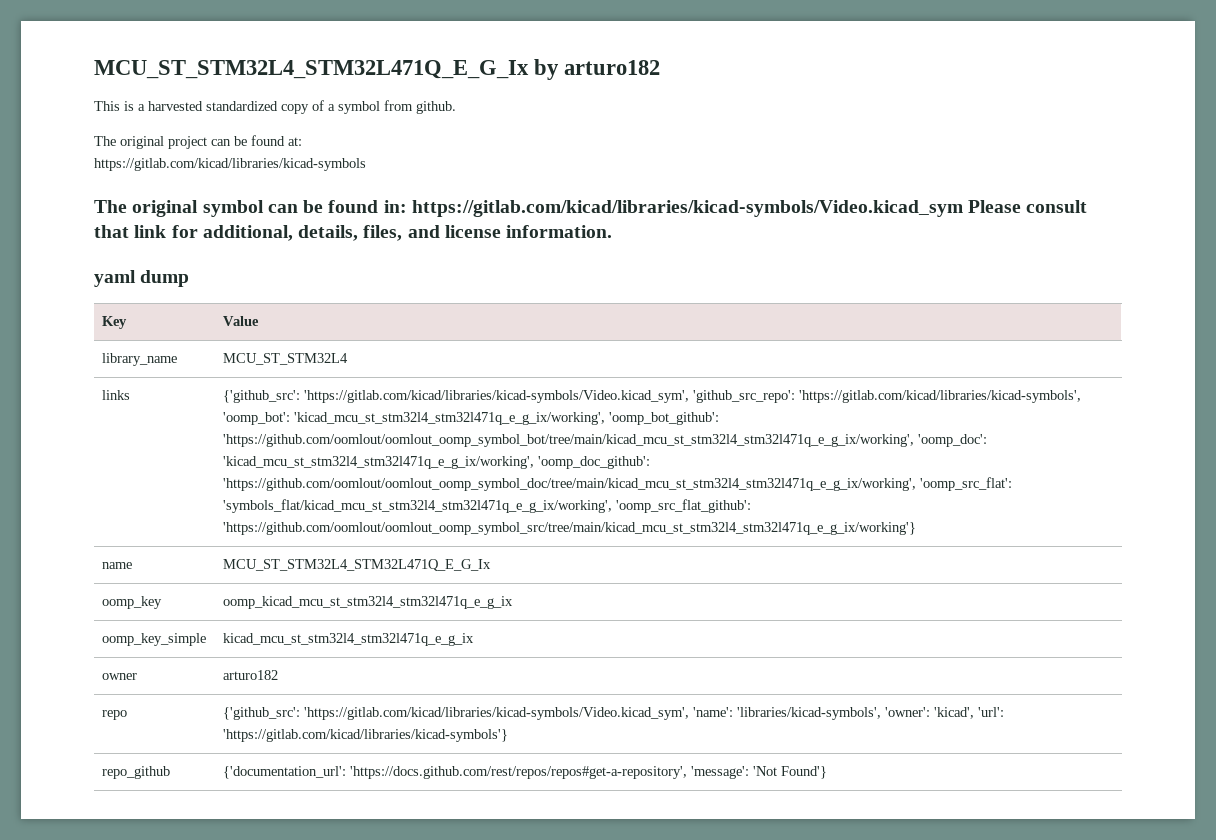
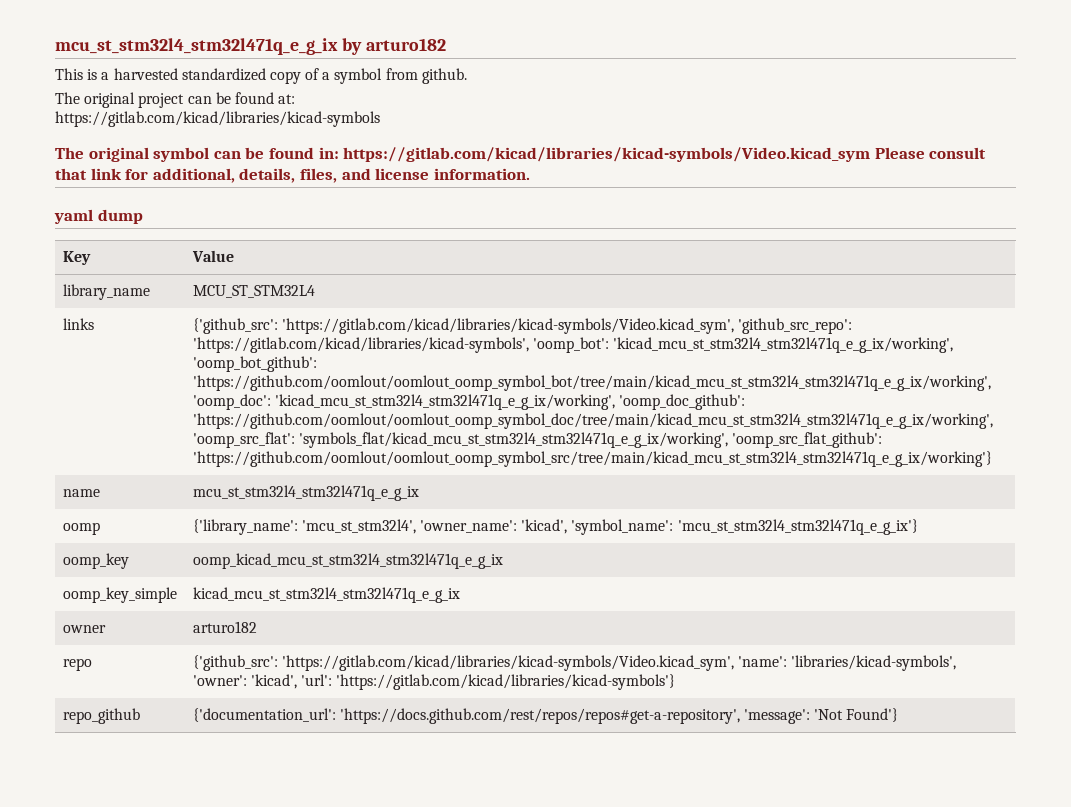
- MCU_ST_STM32L4_STM32L471Q_E_G_Ix by arturo182
+ mcu_st_stm32l4_stm32l471q_e_g_ix by arturo182
- name | MCU_ST_STM32L4_STM32L471Q_E_G_Ix
+ name | mcu_st_stm32l4_stm32l471q_e_g_ix
+ oomp | {'library_name': 'mcu_st_stm32l4', 'owner_name': 'kicad', 'symbol_name': 'mcu_st_stm32l4_stm32l471q_e_g_ix'}

